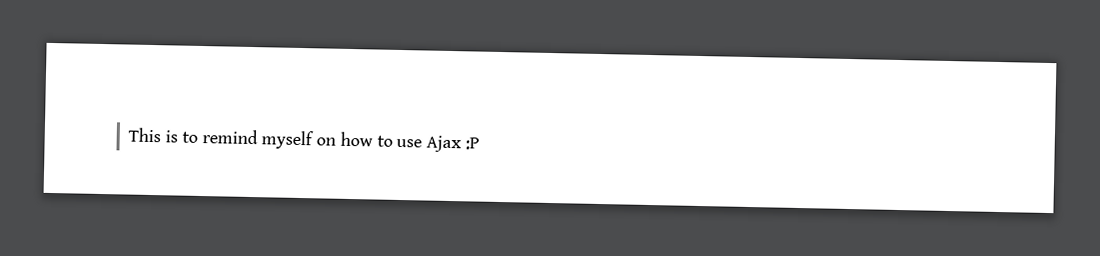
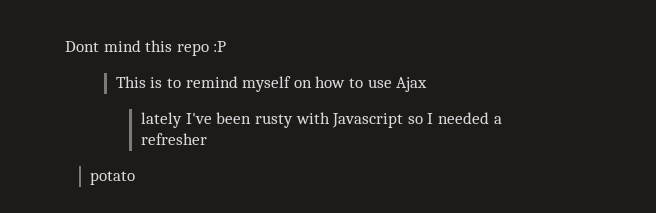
+ Dont mind this repo :P
- This is to remind myself on how to use Ajax :P
+ This is to remind myself on how to use Ajax
+ lately I've been rusty with Javascript so I needed a refresher
+ potato

